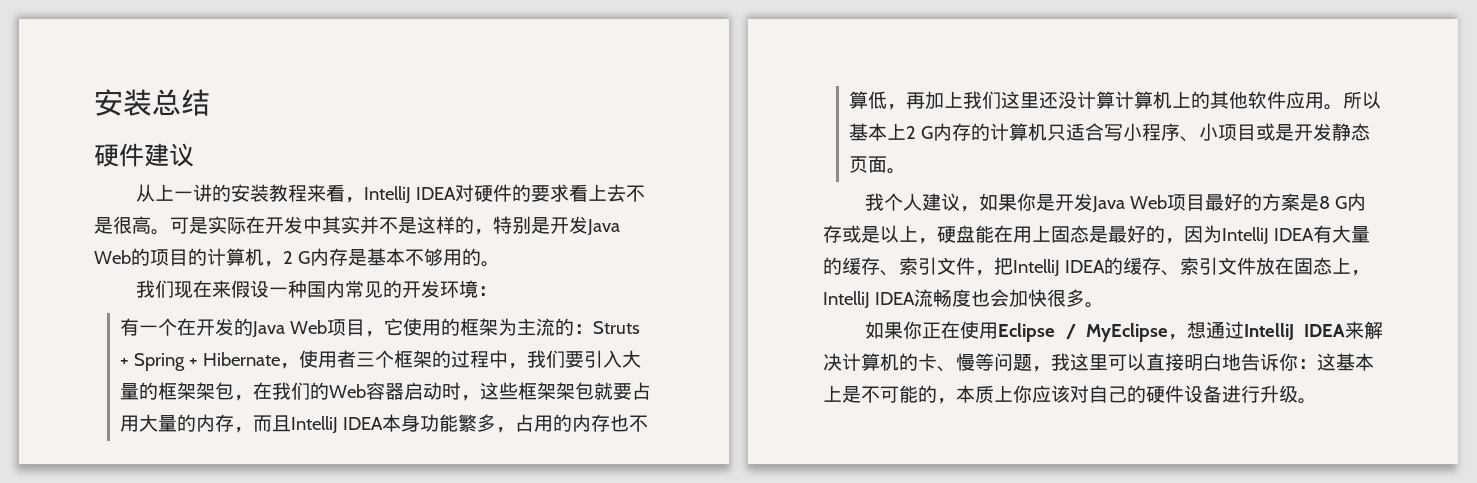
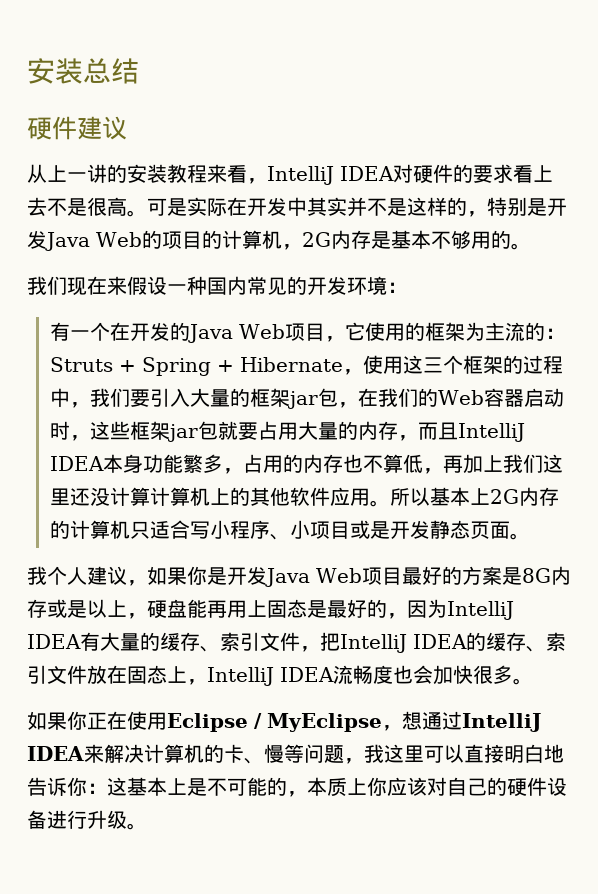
- 可是实际在开发中其实并不是这样的，特别是开发Java Web的项目的计算机，2 G内存是基本不够用的。
+ 可是实际在开发中其实并不是这样的，特别是开发Java Web的项目的计算机，2G内存是基本不够用的。
- Struts + Spring + Hibernate，使用者三个框架的过程中，我们要引入大量的框架架包，在我们的Web容器启动时，这些框架架包就要占用大量的内存，而且IntelliJ IDEA本身功能繁多，占用的内存也不算低，再加上我们这里还没计算计算机上的其他软件应用。
+ Struts + Spring + Hibernate，使用这三个框架的过程中，我们要引入大量的框架jar包，在我们的Web容器启动时，这些框架jar包就要占用大量的内存，而且IntelliJ IDEA本身功能繁多，占用的内存也不算低，再加上我们这里还没计算计算机上的其他软件应用。
- 所以基本上2 G内存的计算机只适合写小程序、小项目或是开发静态页面。
+ 所以基本上2G内存的计算机只适合写小程序、小项目或是开发静态页面。
- 我个人建议，如果你是开发Java Web项目最好的方案是8 G内存或是以上，硬盘能在用上固态是最好的，因为IntelliJ IDEA有大量的缓存、索引文件，把IntelliJ IDEA的缓存、索引文件放在固态上，IntelliJ IDEA流畅度也会加快很多。
+ 我个人建议，如果你是开发Java Web项目最好的方案是8G内存或是以上，硬盘能再用上固态是最好的，因为IntelliJ IDEA有大量的缓存、索引文件，把IntelliJ IDEA的缓存、索引文件放在固态上，IntelliJ IDEA流畅度也会加快很多。

